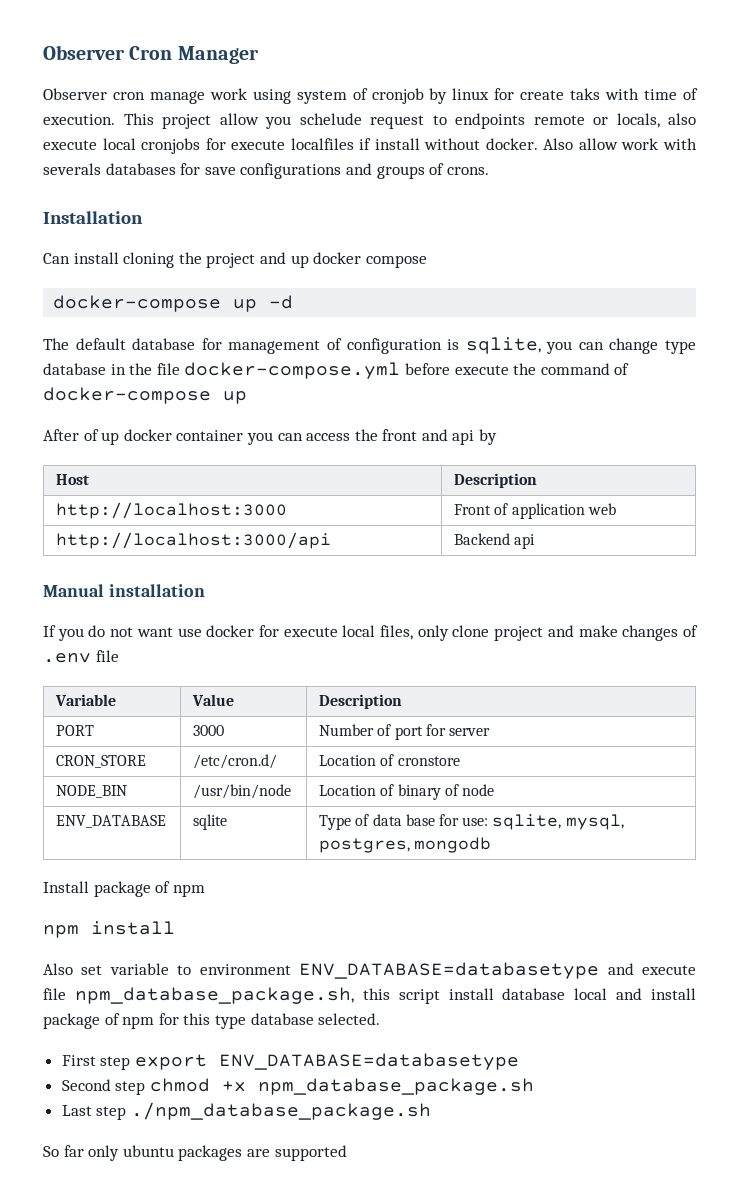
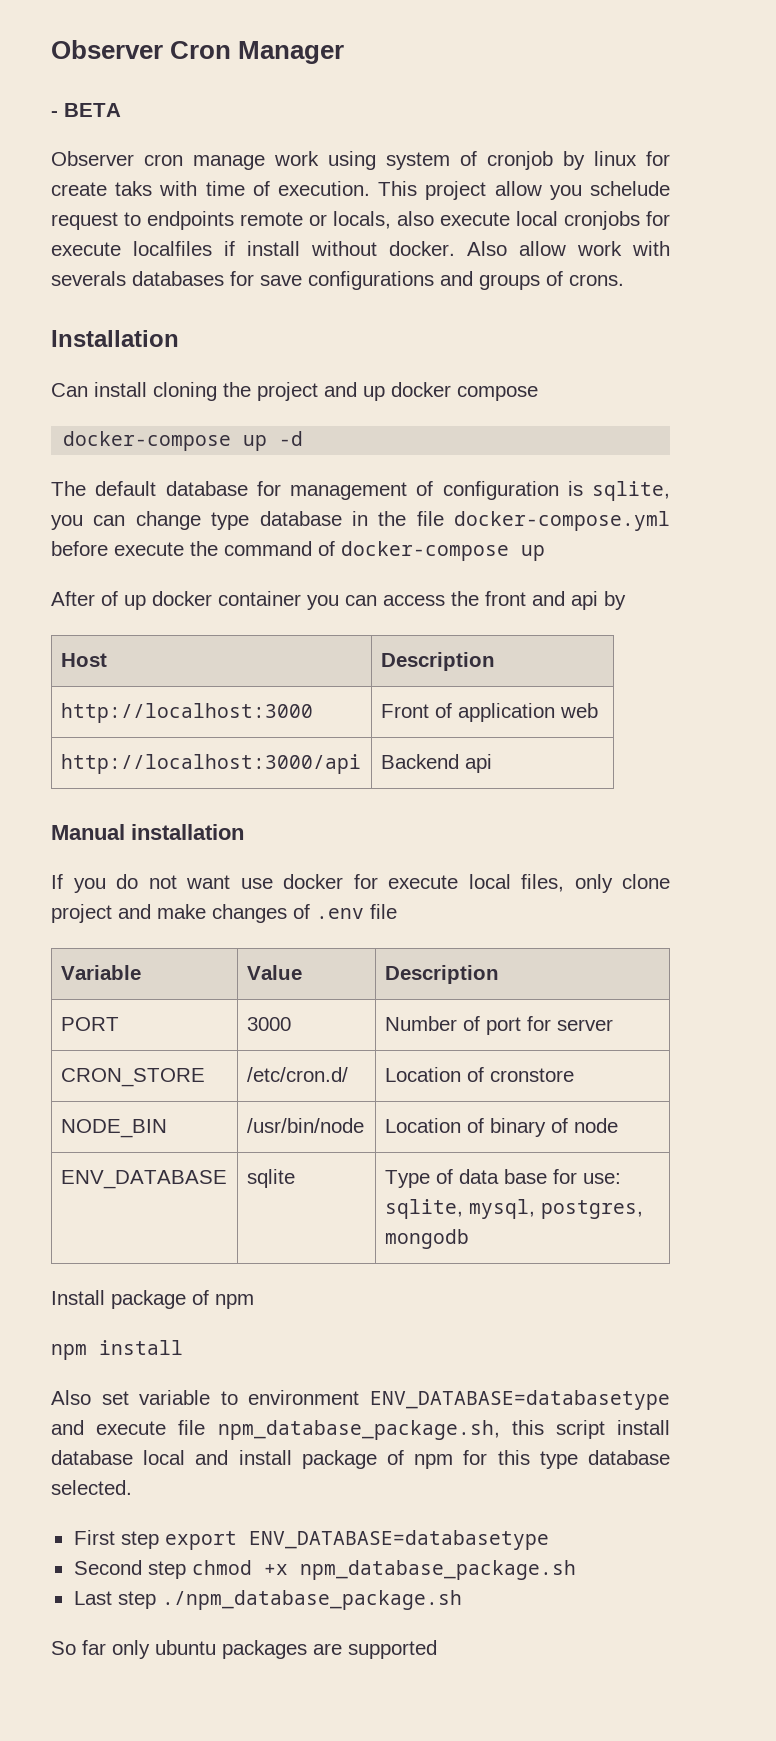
+ - BETA

